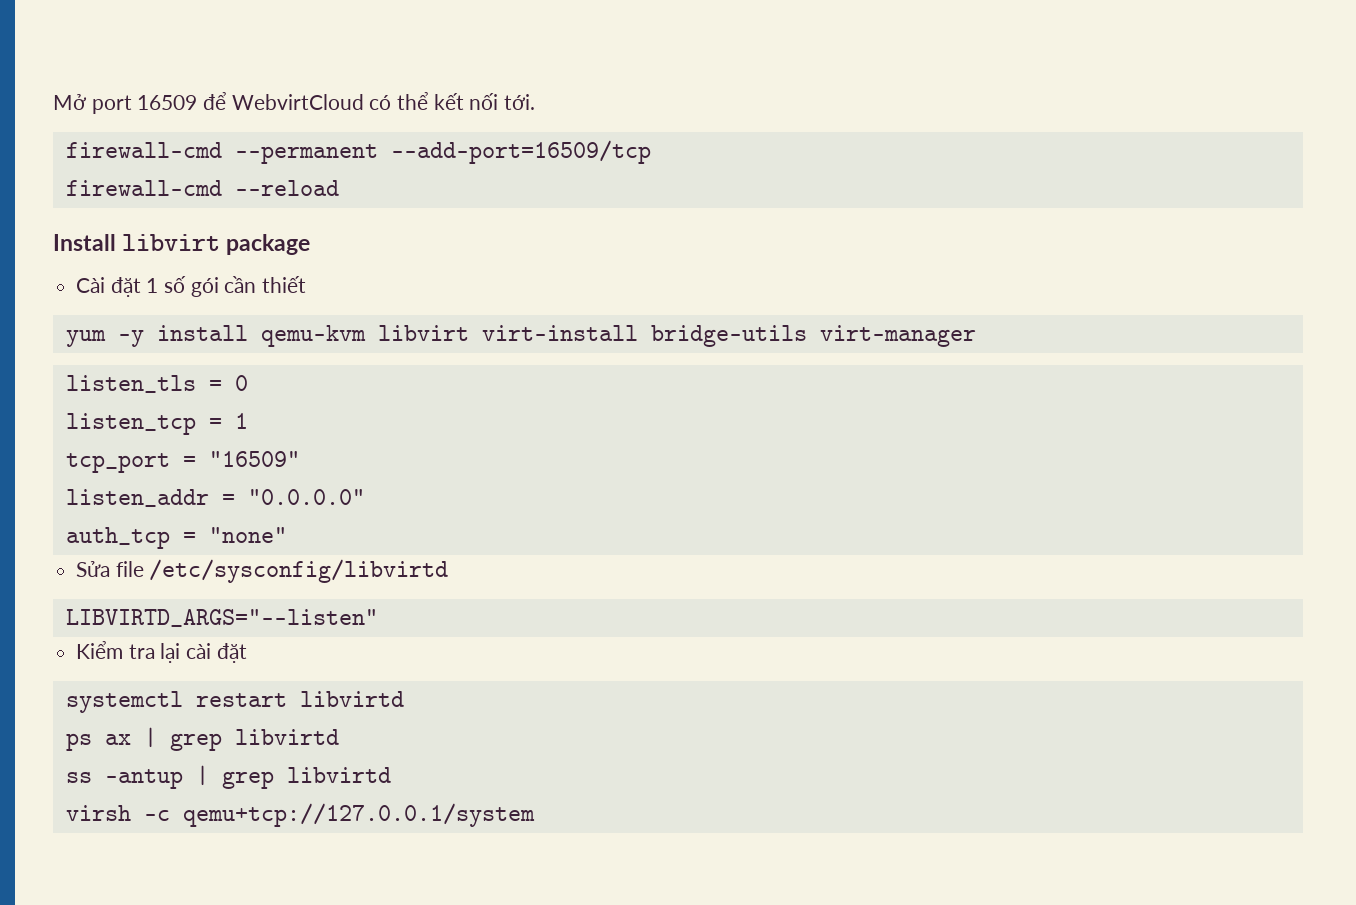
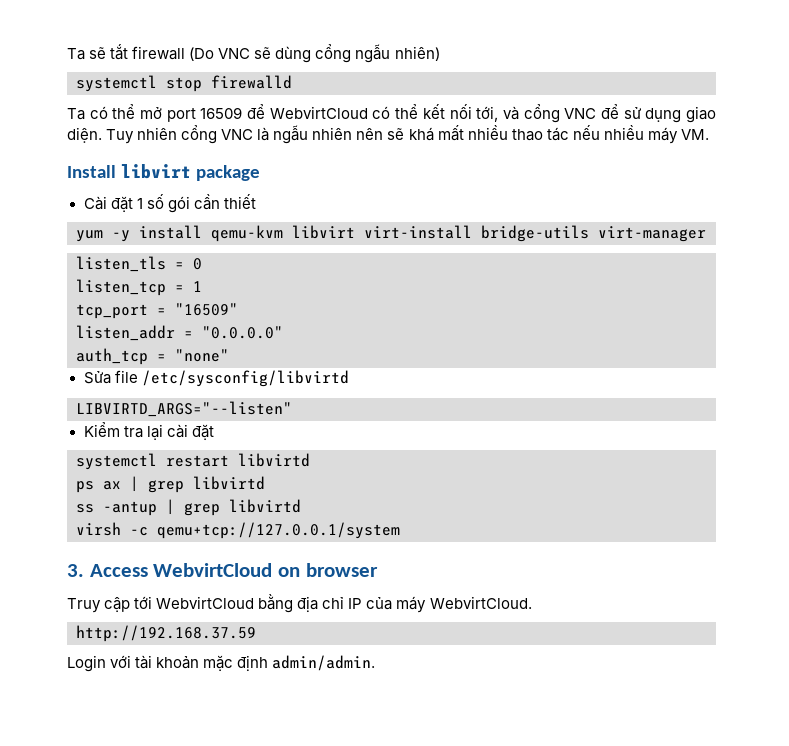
- Mở port 16509 để WebvirtCloud có thể kết nối tới.
- firewall-cmd --permanent --add-port=16509/tcp
- firewall-cmd --reload
+ Ta sẽ tắt firewall (Do VNC sẽ dùng cổng ngẫu nhiên)
+ systemctl stop firewalld
+ Ta có thể mở port 16509 để WebvirtCloud có thể kết nối tới, và cổng VNC để sử dụng giao diện. Tuy nhiên cổng VNC là ngẫu nhiên nên sẽ khá mất nhiều thao tác nếu nhiều máy VM.
+ 3. Access WebvirtCloud on browser
+ Truy cập tới WebvirtCloud bằng địa chỉ IP của máy WebvirtCloud.
+ http://192.168.37.59
+ Login với tài khoản mặc định admin/admin.

